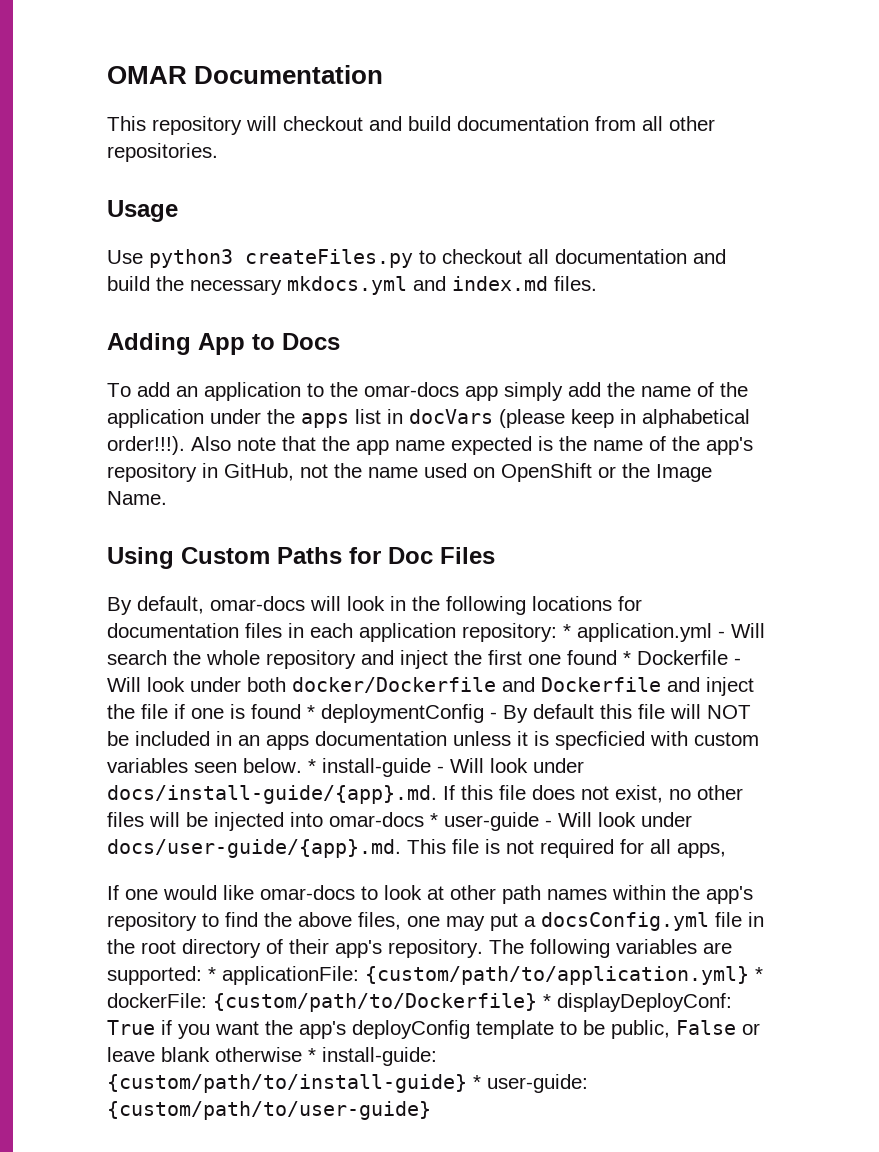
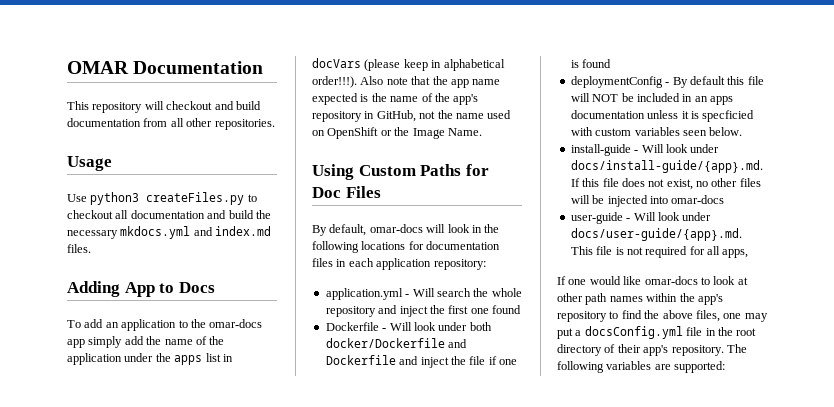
- By default, omar-docs will look in the following locations for documentation files in each application repository: * application.yml - Will search the whole repository and inject the first one found * Dockerfile - Will look under both docker/Dockerfile and Dockerfile and inject the file if one is found * deploymentConfig - By default this file will NOT be included in an apps documentation unless it is specficied with custom variables seen below. * install-guide - Will look under docs/install-guide/{app}.md. If this file does not exist, no other files will be injected into omar-docs * user-guide - Will look under docs/user-guide/{app}.md. This file is not required for all apps,
+ By default, omar-docs will look in the following locations for documentation files in each application repository:
+ application.yml - Will search the whole repository and inject the first one found
+ Dockerfile - Will look under both docker/Dockerfile and Dockerfile and inject the file if one is found
+ deploymentConfig - By default this file will NOT be included in an apps documentation unless it is specficied with custom variables seen below.
+ install-guide - Will look under docs/install-guide/{app}.md. If this file does not exist, no other files will be injected into omar-docs
+ user-guide - Will look under docs/user-guide/{app}.md. This file is not required for all apps,
- The following variables are supported: * applicationFile: {custom/path/to/application.yml} * dockerFile: {custom/path/to/Dockerfile} * displayDeployConf: True if you want the app's deployConfig template to be public, False or leave blank otherwise * install-guide: {custom/path/to/install-guide} * user-guide: {custom/path/to/user-guide}
+ The following variables are supported:

